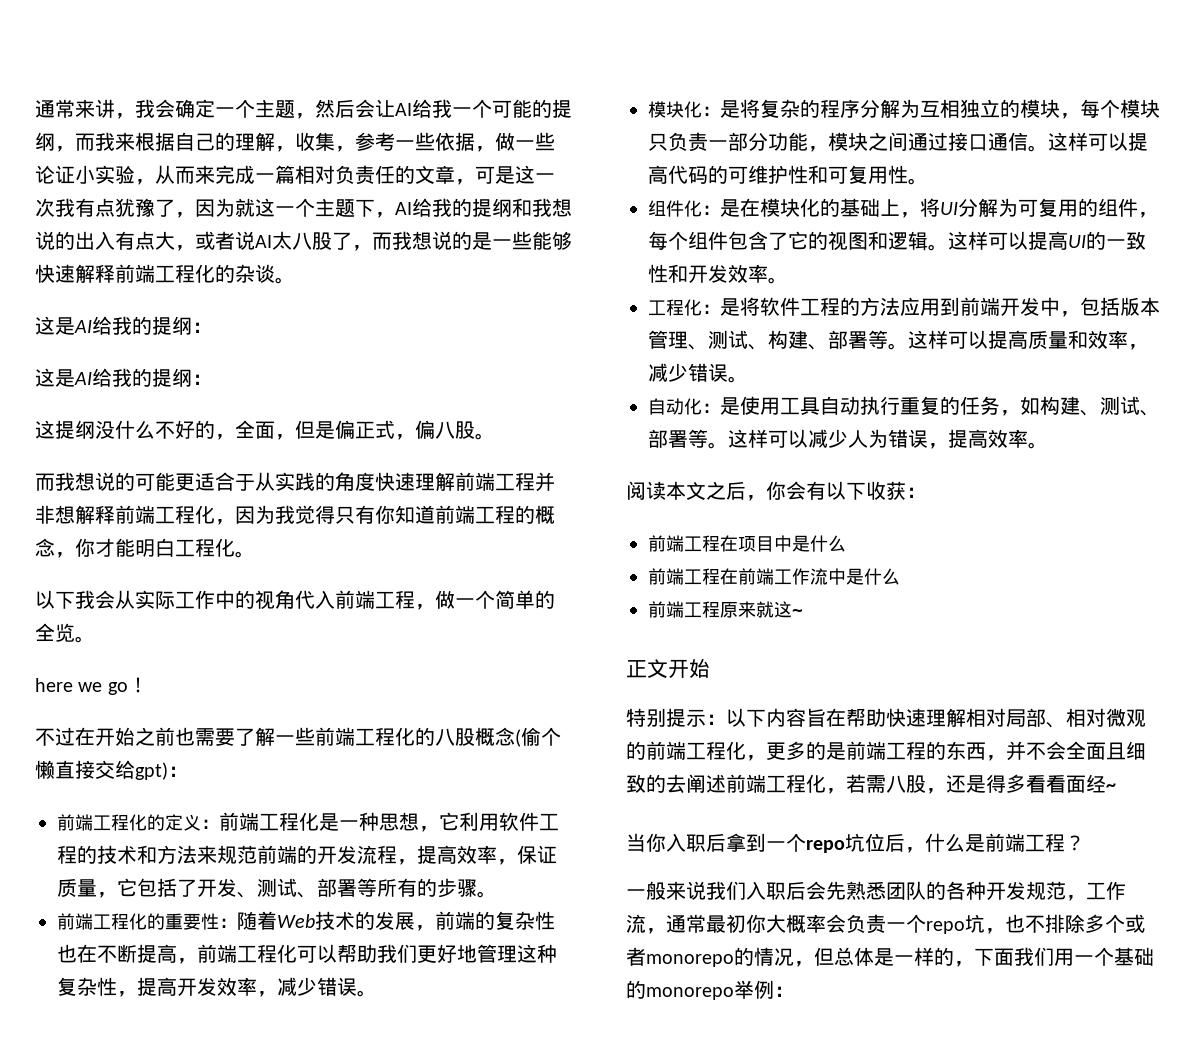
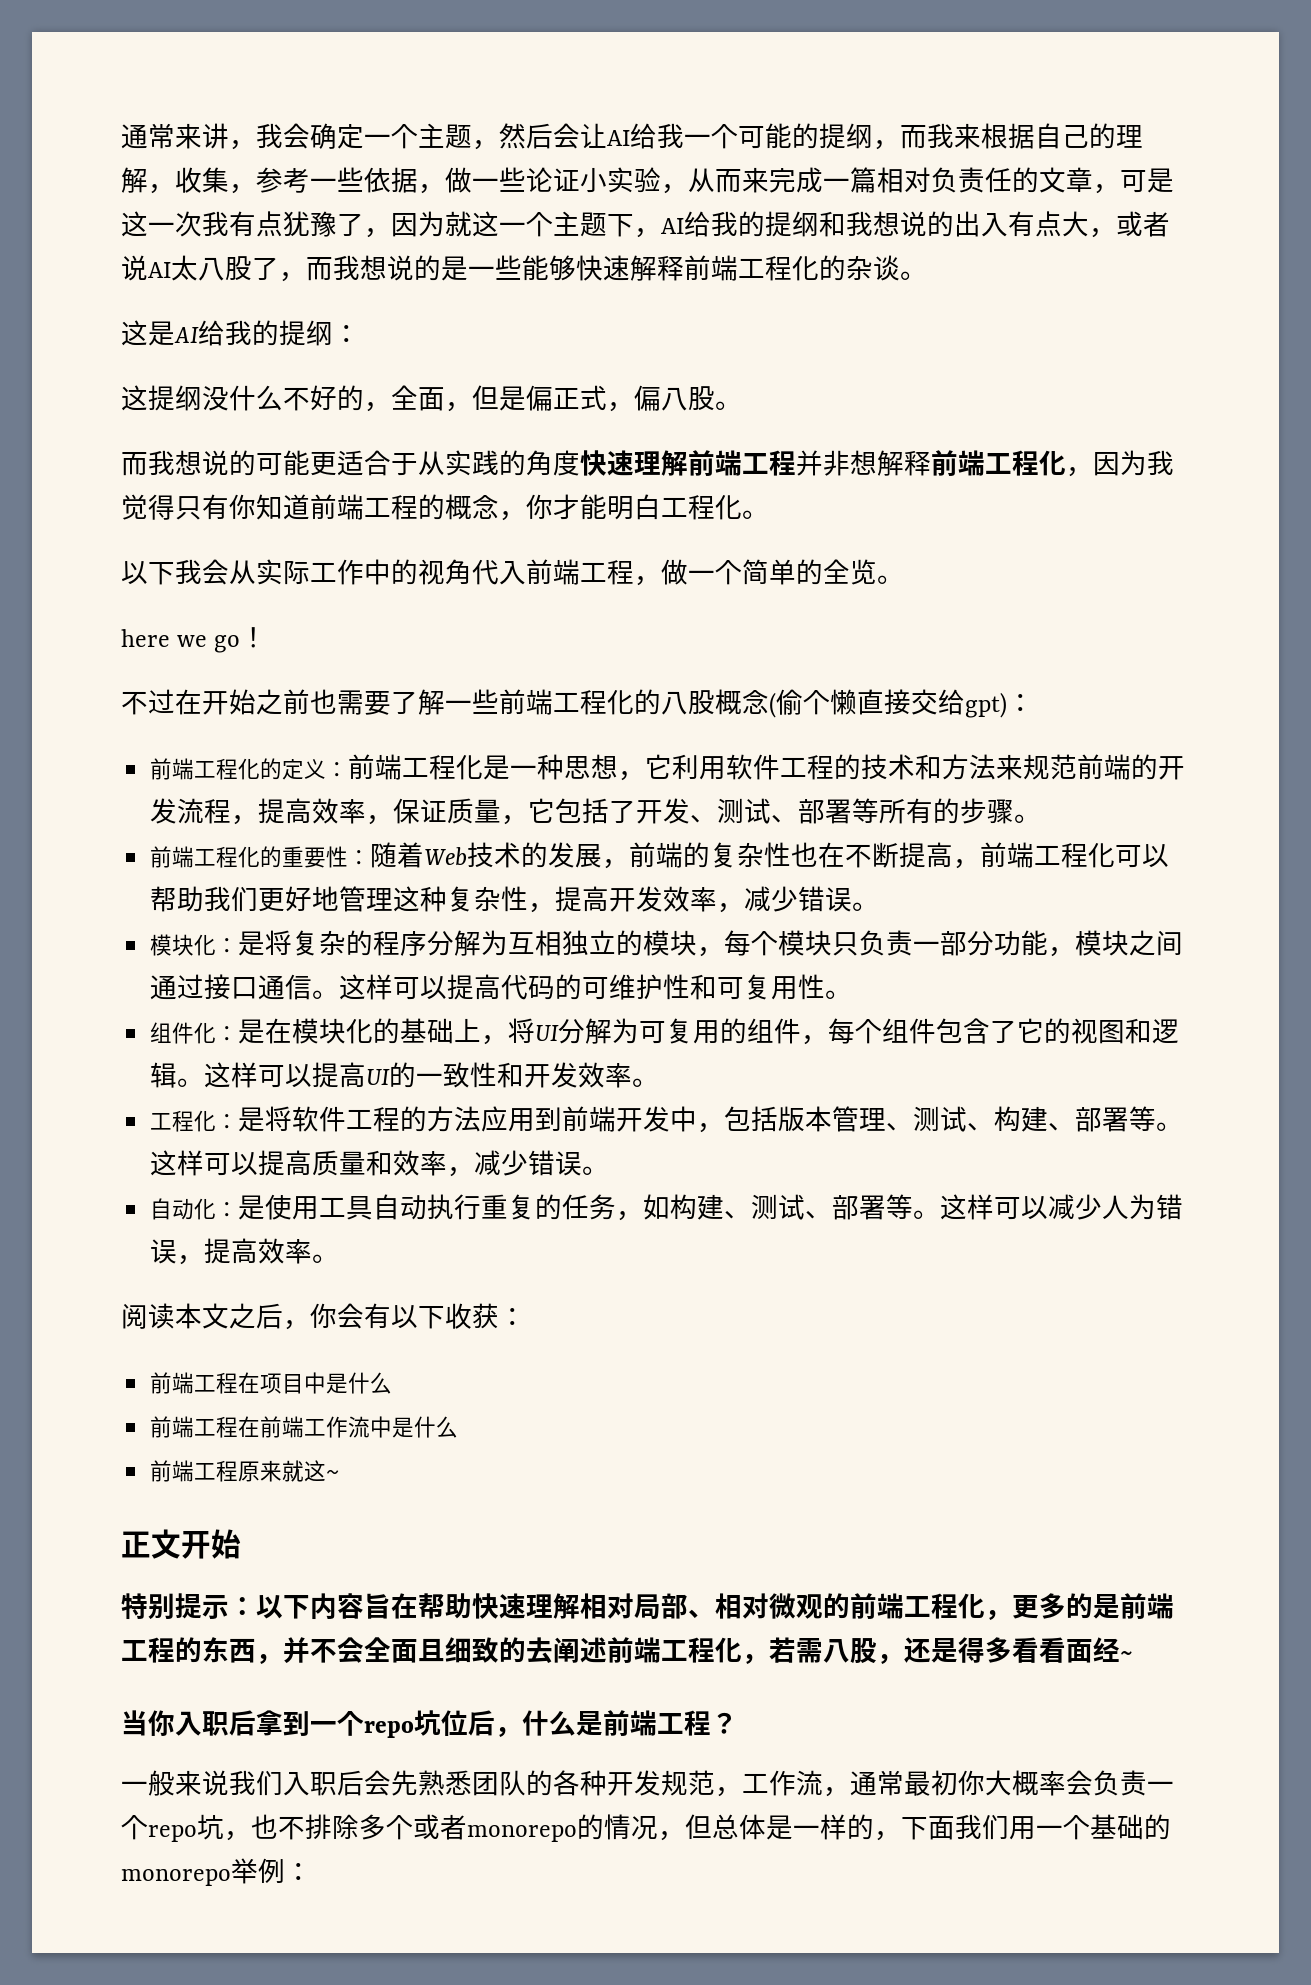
  通常来讲，我会确定一个主题，然后会让AI给我一个可能的提纲，而我来根据自己的理解，收集，参考一些依据，做一些论证小实验，从而来完成一篇相对负责任的文章，可是这一次我有点犹豫了，因为就这一个主题下，AI给我的提纲和我想说的出入有点大，或者说AI太八股了，而我想说的是一些能够快速解释前端工程化的杂谈。
- 这是AI给我的提纲：

